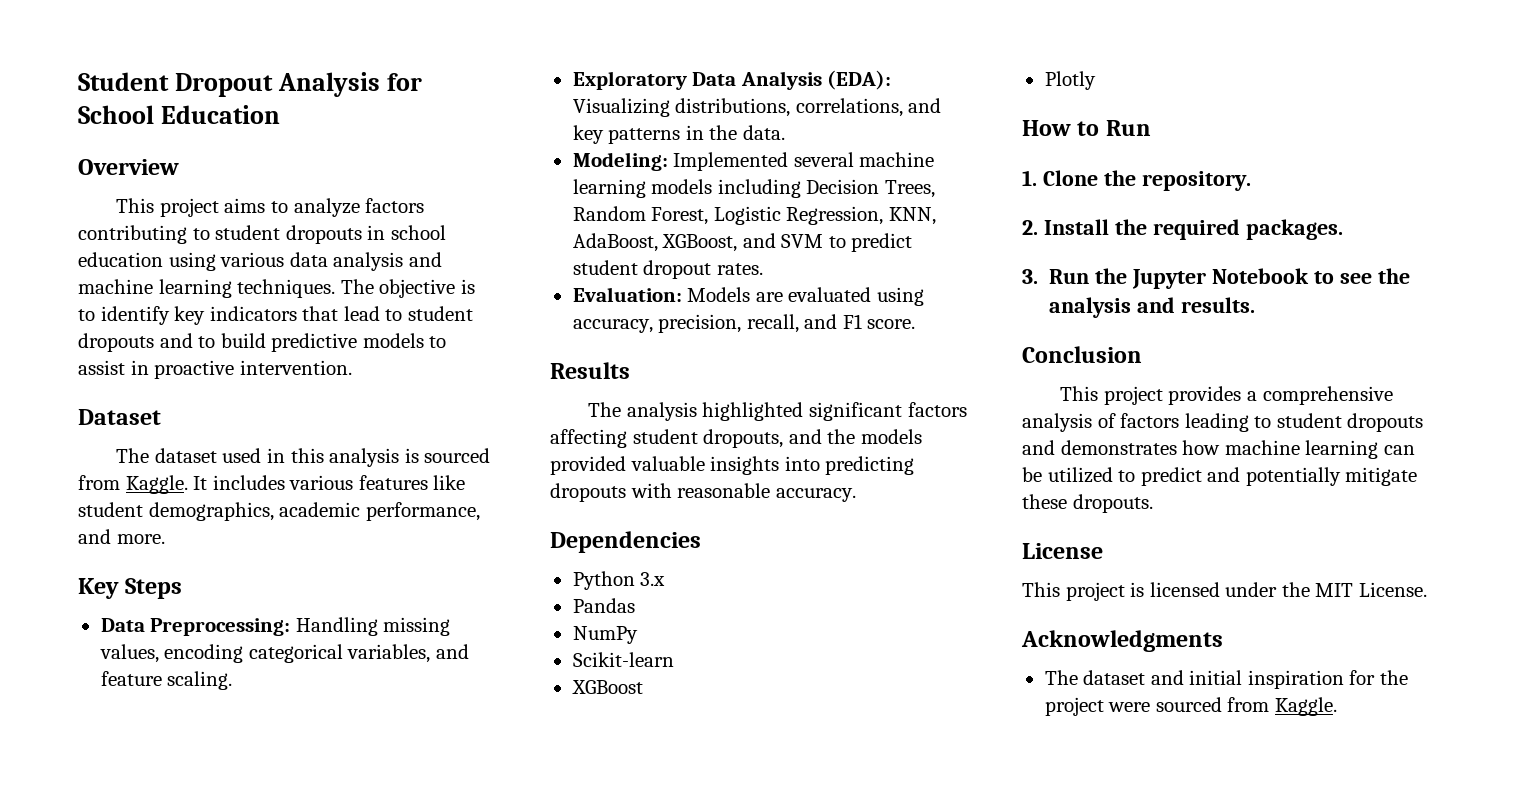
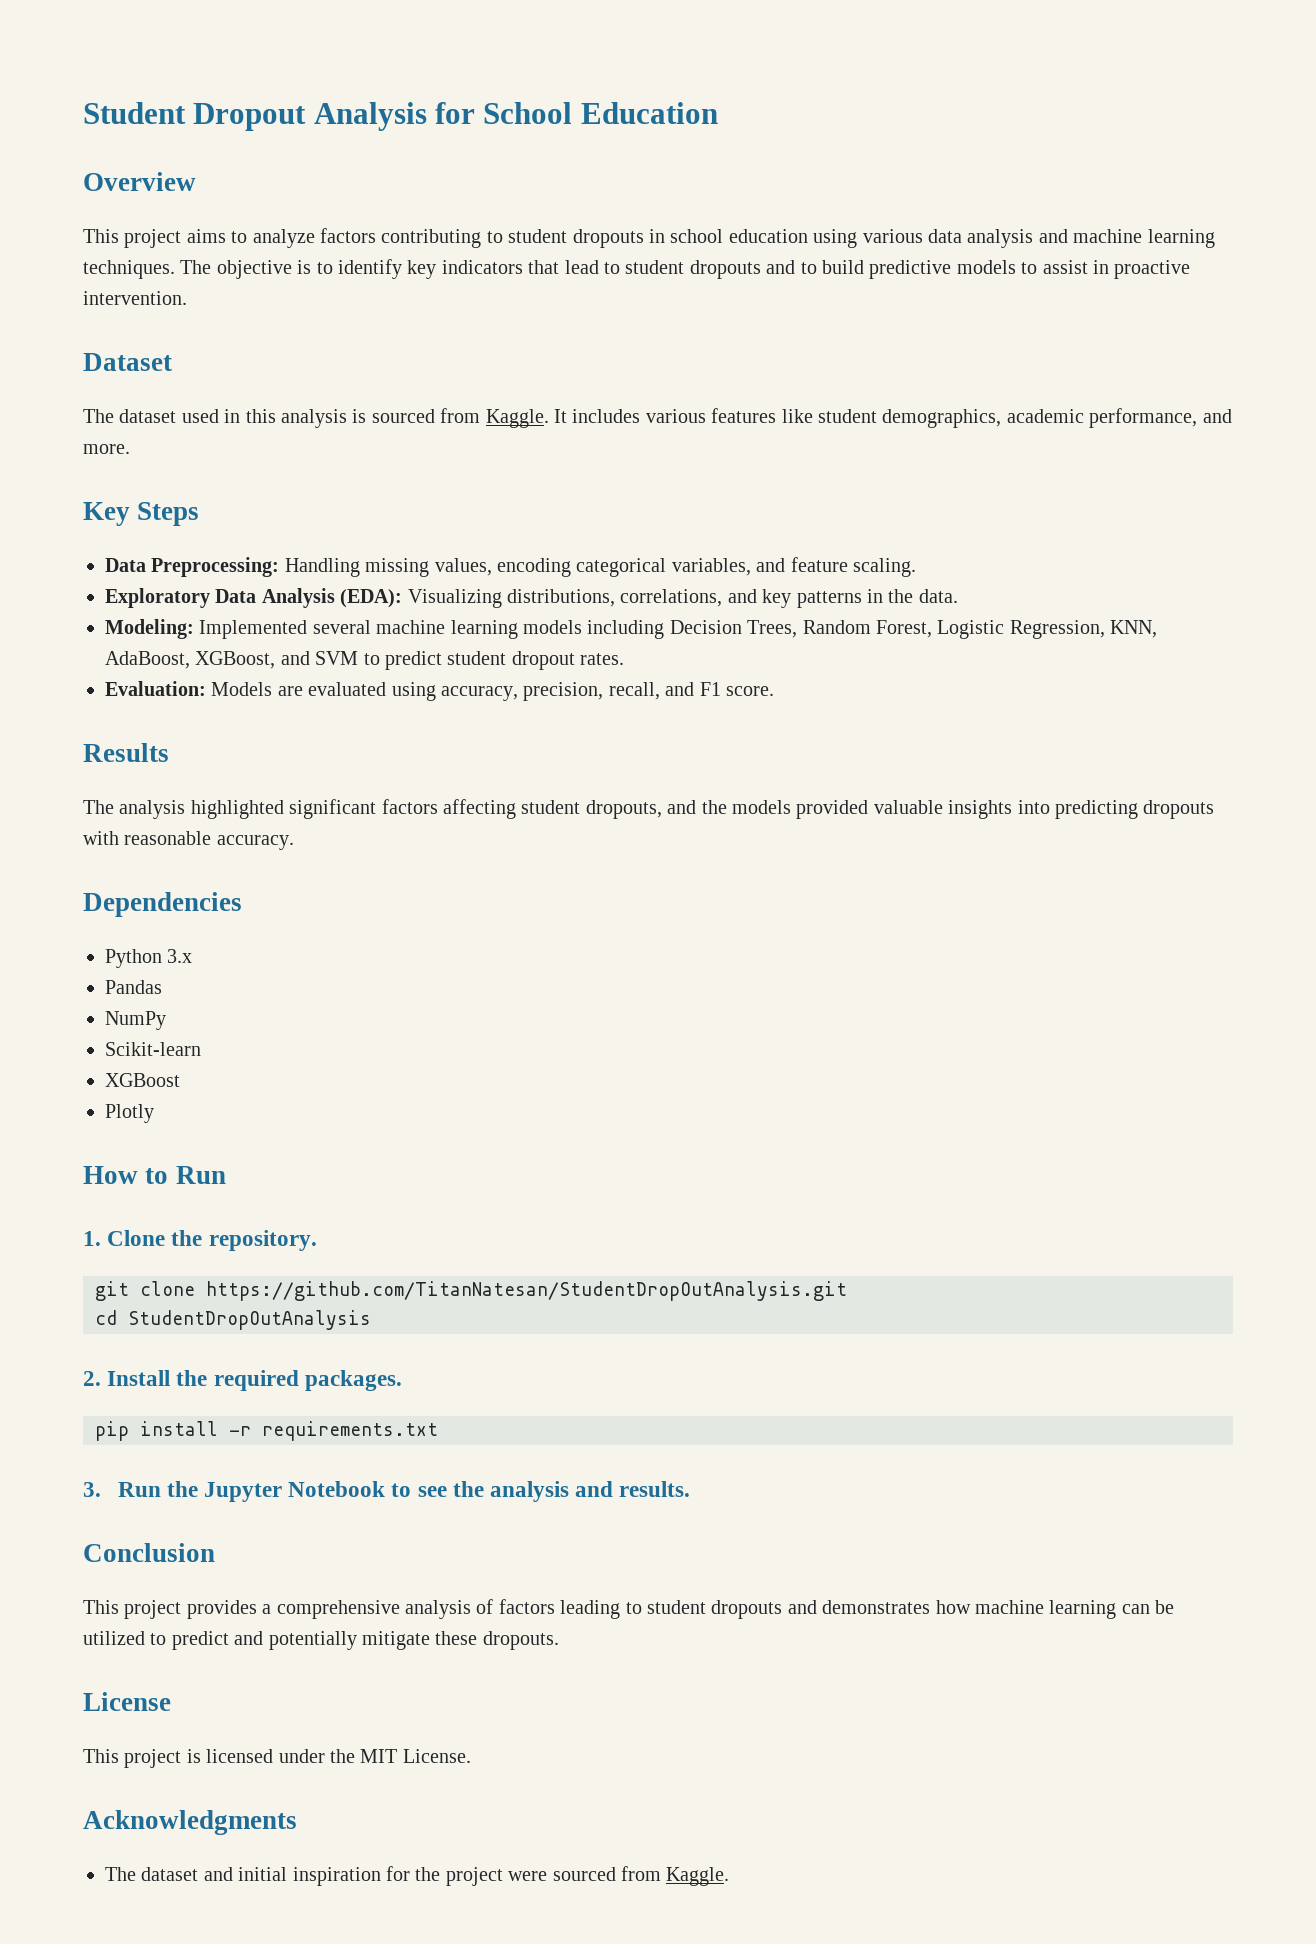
+ git clone https://github.com/TitanNatesan/StudentDropOutAnalysis.git
+ cd StudentDropOutAnalysis
+ pip install -r requirements.txt

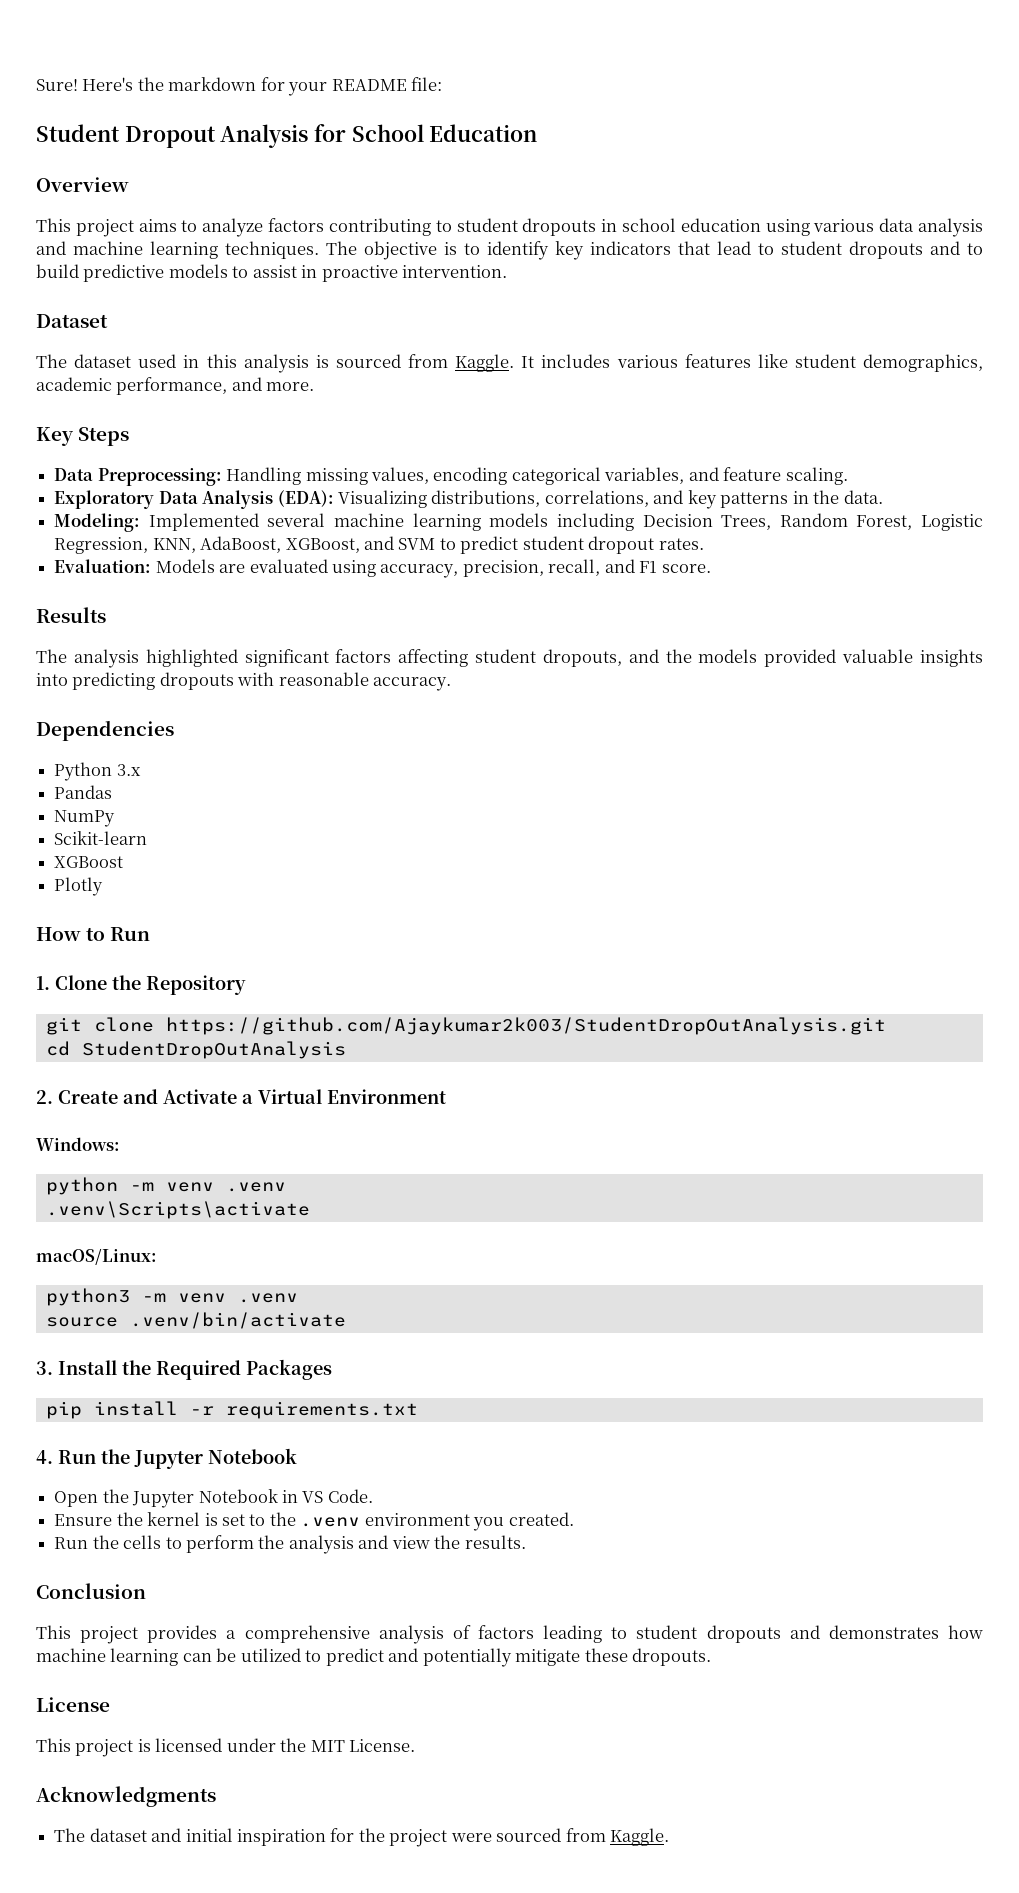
+ Sure! Here's the markdown for your README file:
- 1. Clone the repository.
+ 1. Clone the Repository
- git clone https://github.com/TitanNatesan/StudentDropOutAnalysis.git
+ git clone https://github.com/Ajaykumar2k003/StudentDropOutAnalysis.git
- 2. Install the required packages.
+ 2. Create and Activate a Virtual Environment
+ Windows:
+ python -m venv .venv
+ .venv\Scripts\activate
+ macOS/Linux:
+ python3 -m venv .venv
+ source .venv/bin/activate
+ 3. Install the Required Packages
- 3. Run the Jupyter Notebook to see the analysis and results.
+ 4. Run the Jupyter Notebook
+ Open the Jupyter Notebook in VS Code.
+ Ensure the kernel is set to the .venv environment you created.
+ Run the cells to perform the analysis and view the results.

